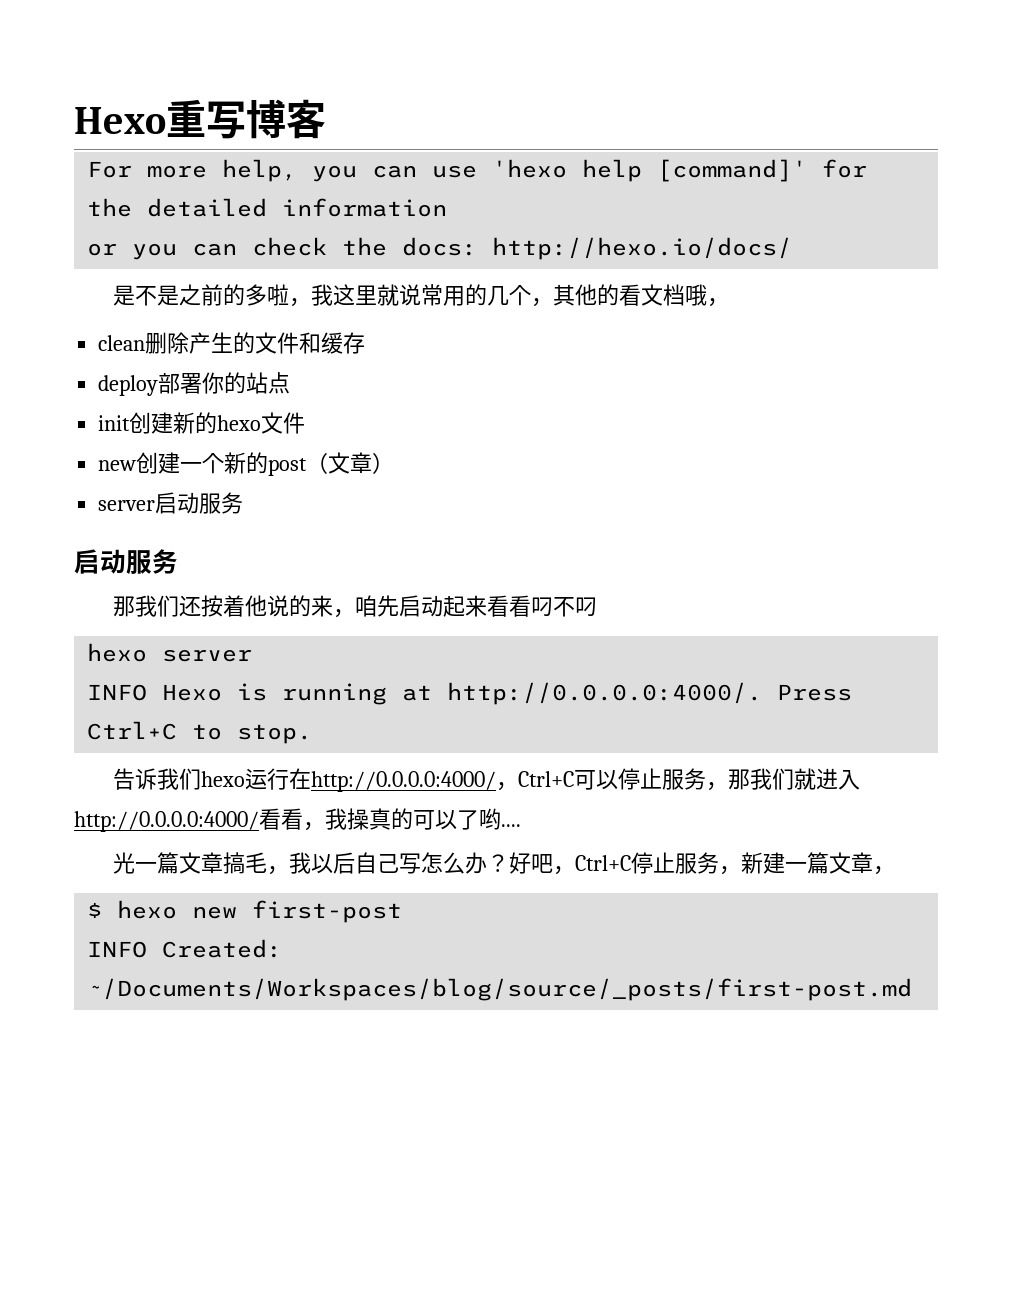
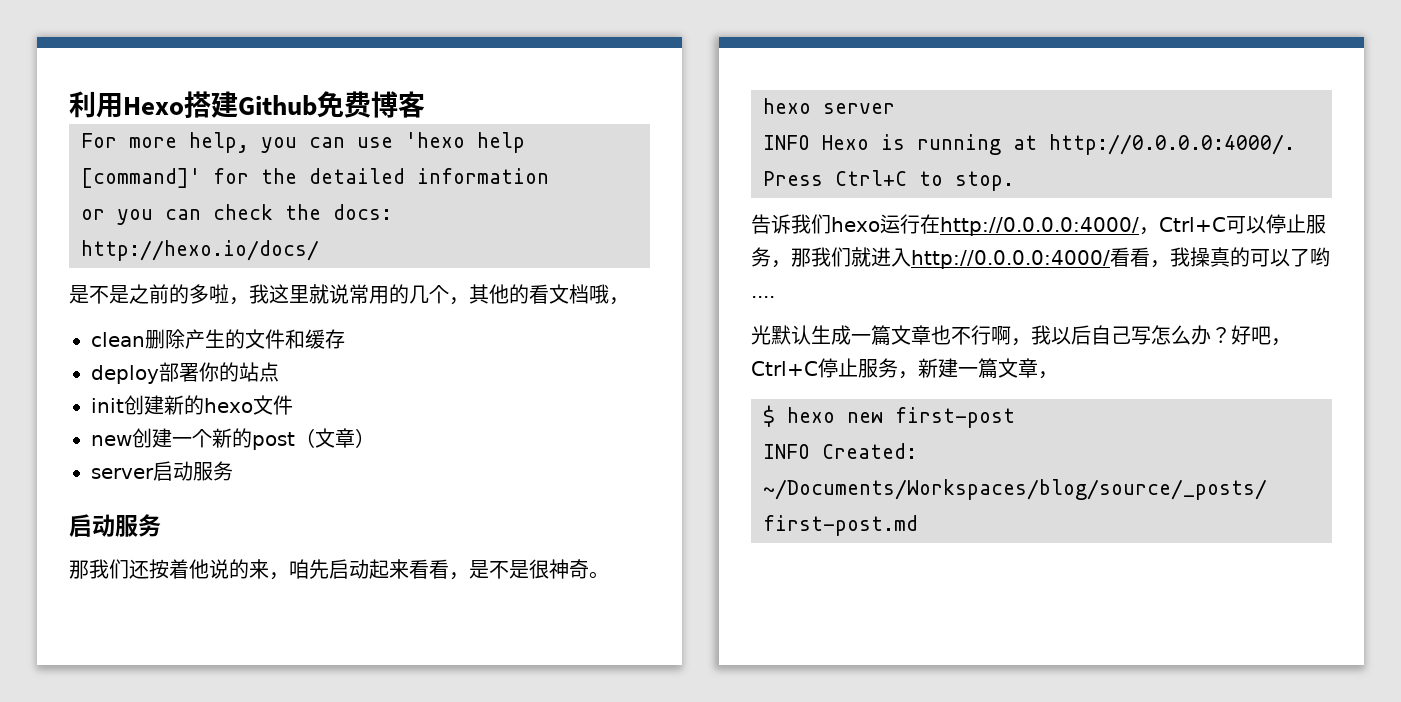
- Hexo重写博客
+ 利用Hexo搭建Github免费博客
- 那我们还按着他说的来，咱先启动起来看看叼不叼
+ 那我们还按着他说的来，咱先启动起来看看，是不是很神奇。
- 光一篇文章搞毛，我以后自己写怎么办？
+ 光默认生成一篇文章也不行啊，我以后自己写怎么办？

